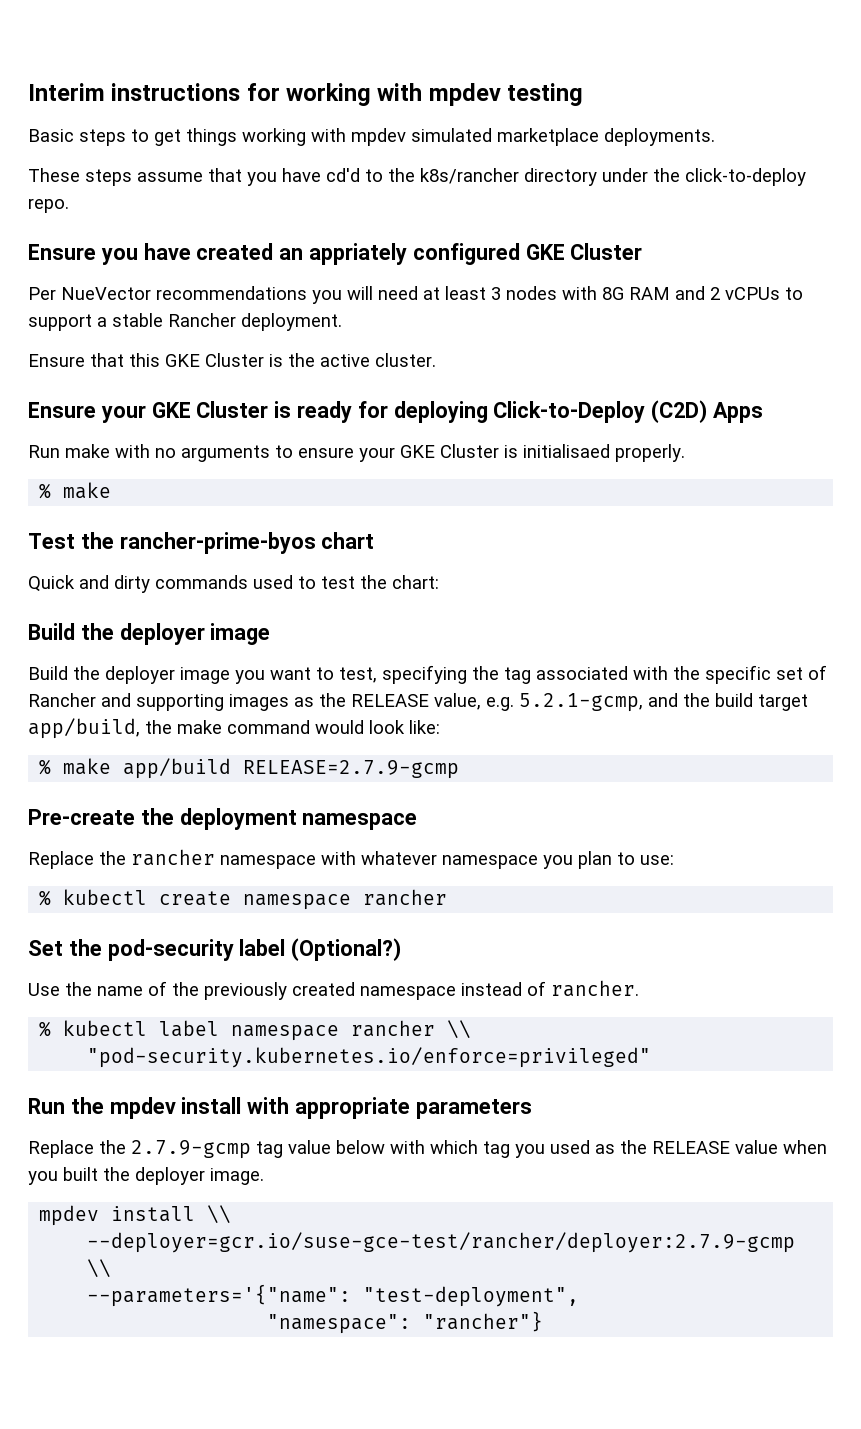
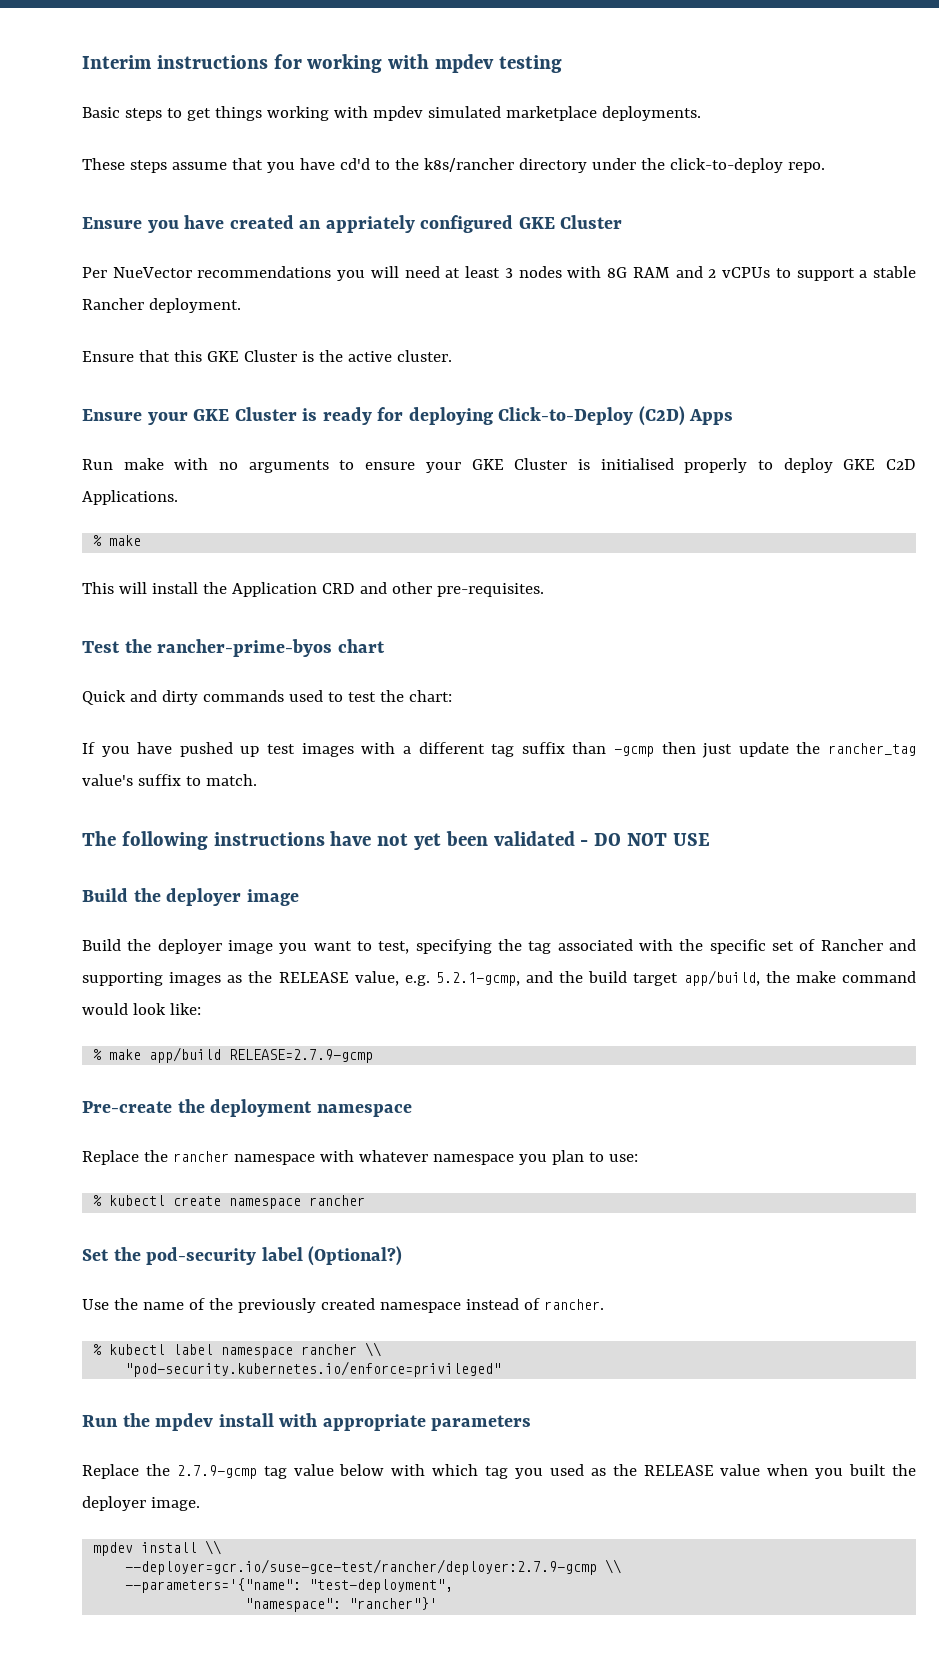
- Run make with no arguments to ensure your GKE Cluster is initialisaed properly.
+ Run make with no arguments to ensure your GKE Cluster is initialised properly to deploy GKE C2D Applications.
  % make
+ This will install the Application CRD and other pre-requisites.
+ If you have pushed up test images with a different tag suffix than -gcmp then just update the rancher_tag value's suffix to match.
+ The following instructions have not yet been validated - DO NOT USE
- "namespace": "rancher"}
+ "namespace": "rancher"}'

